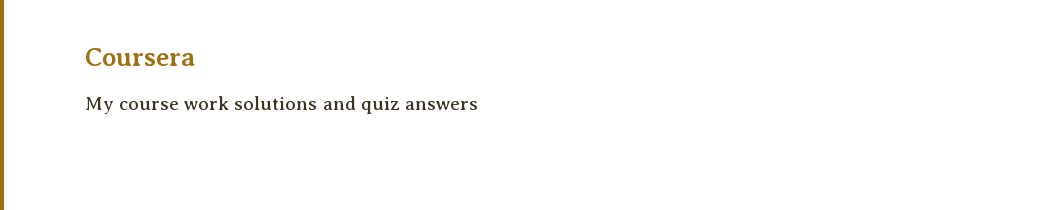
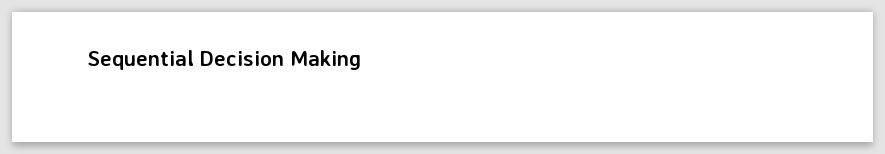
- Coursera
- My course work solutions and quiz answers
+ Sequential Decision Making

